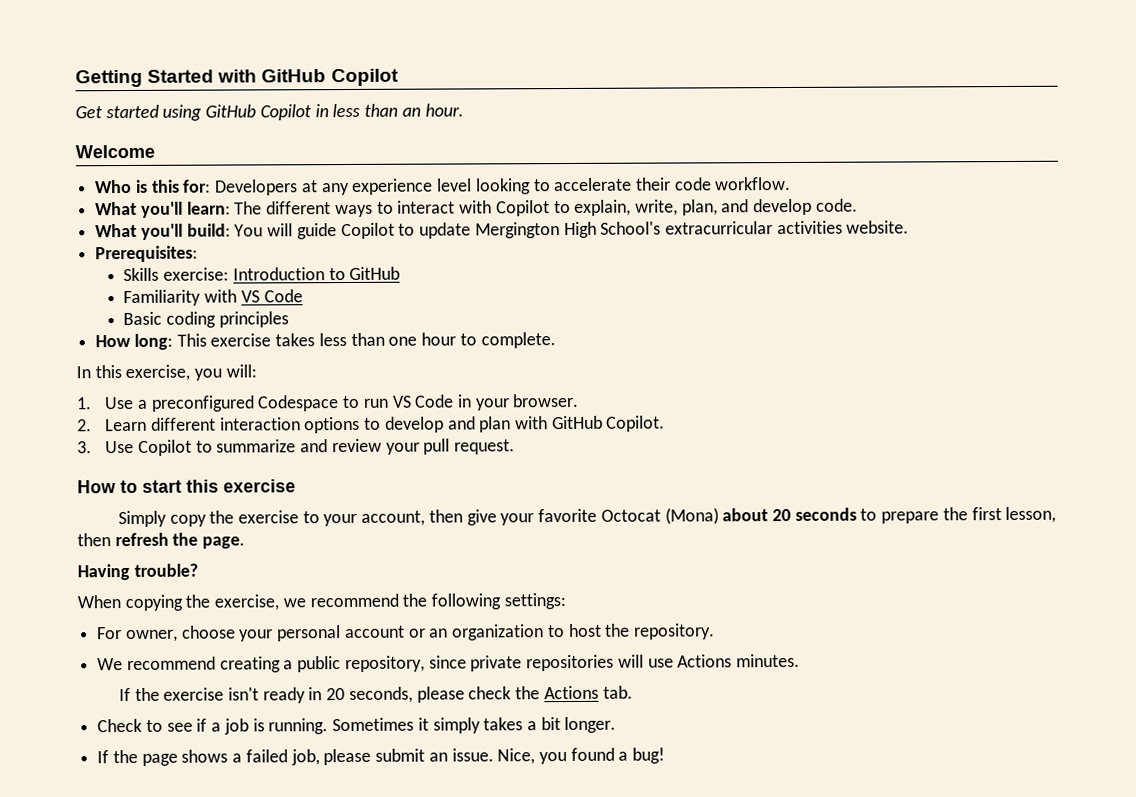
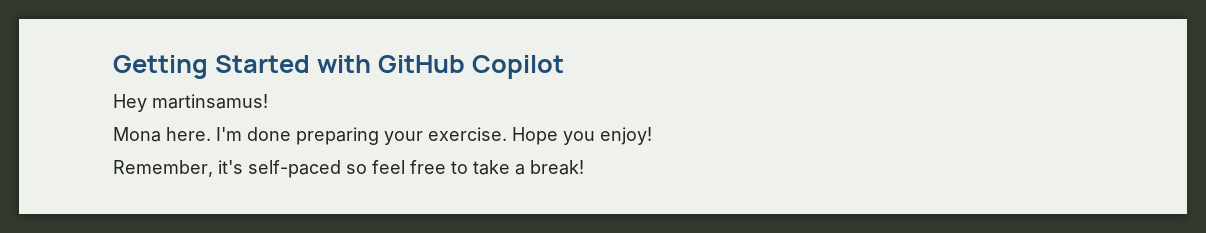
- Get started using GitHub Copilot in less than an hour.
- Welcome
- Who is this for: Developers at any experience level looking to accelerate their code workflow.
- What you'll learn: The different ways to interact with Copilot to explain, write, plan, and develop code.
- What you'll build: You will guide Copilot to update Mergington High School's extracurricular activities website.
- Prerequisites:
- Skills exercise: Introduction to GitHub
- Familiarity with VS Code
- Basic coding principles
- How long: This exercise takes less than one hour to complete.
- In this exercise, you will:
- 1. Use a preconfigured Codespace to run VS Code in your browser.
- 2. Learn different interaction options to develop and plan with GitHub Copilot.
- 3. Use Copilot to summarize and review your pull request.
- How to start this exercise
- Simply copy the exercise to your account, then give your favorite Octocat (Mona) about 20 seconds to prepare the first lesson, then refresh the page.
- Having trouble?
- When copying the exercise, we recommend the following settings:
- For owner, choose your personal account or an organization to host the repository.
- We recommend creating a public repository, since private repositories will use Actions minutes.
- If the exercise isn't ready in 20 seconds, please check the Actions tab.
- Check to see if a job is running. Sometimes it simply takes a bit longer.
- If the page shows a failed job, please submit an issue. Nice, you found a bug!
+ Hey martinsamus!
+ Mona here. I'm done preparing your exercise. Hope you enjoy!
+ Remember, it's self-paced so feel free to take a break!

